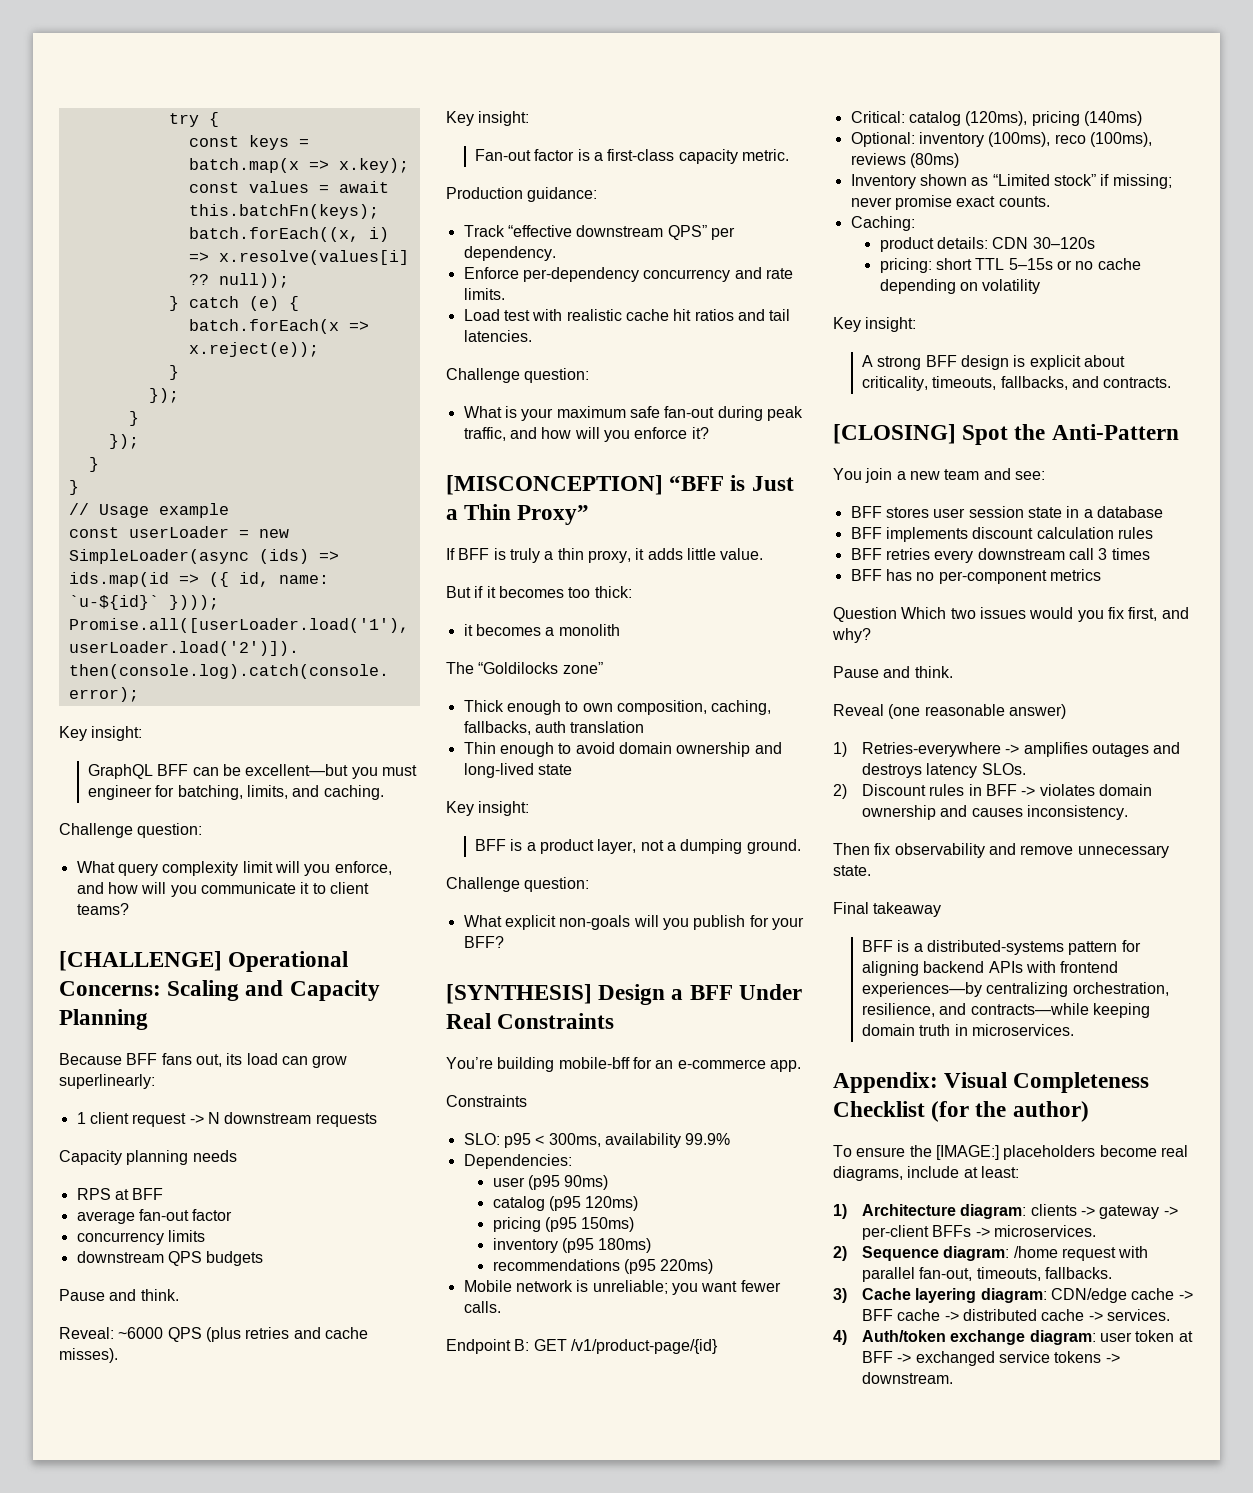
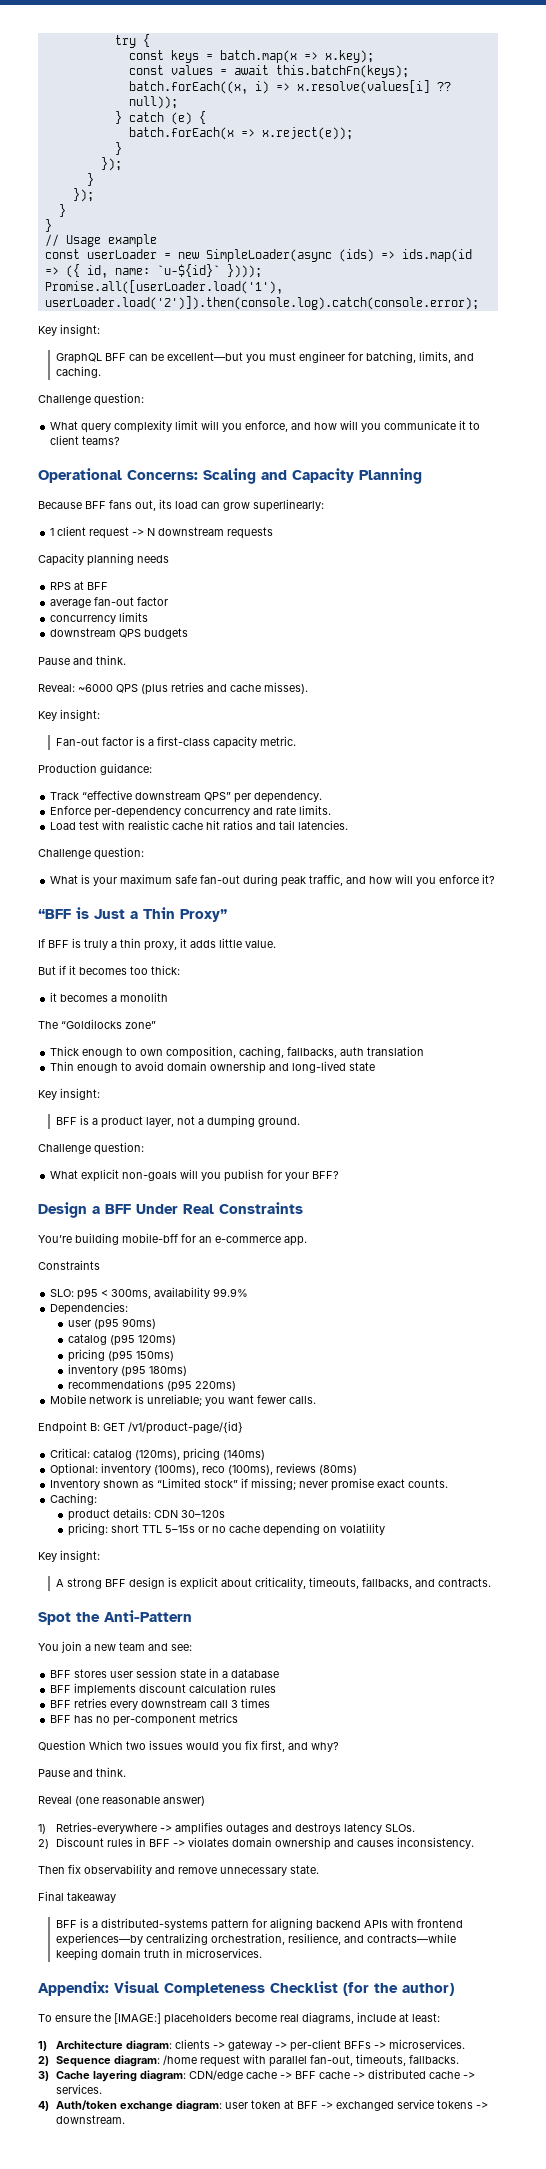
- [CHALLENGE] Operational Concerns: Scaling and Capacity Planning
+ Operational Concerns: Scaling and Capacity Planning
- [MISCONCEPTION] “BFF is Just a Thin Proxy”
+ “BFF is Just a Thin Proxy”
- [SYNTHESIS] Design a BFF Under Real Constraints
+ Design a BFF Under Real Constraints
- [CLOSING] Spot the Anti-Pattern
+ Spot the Anti-Pattern

